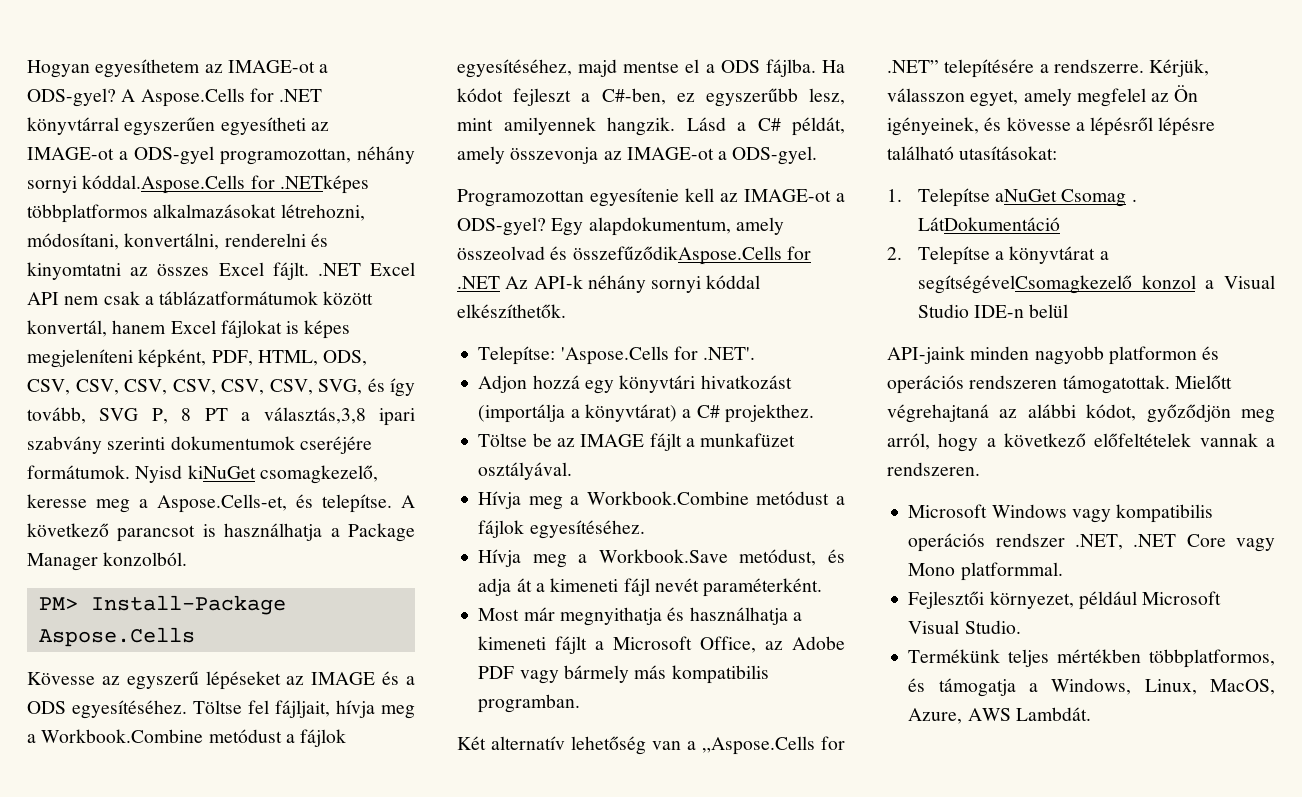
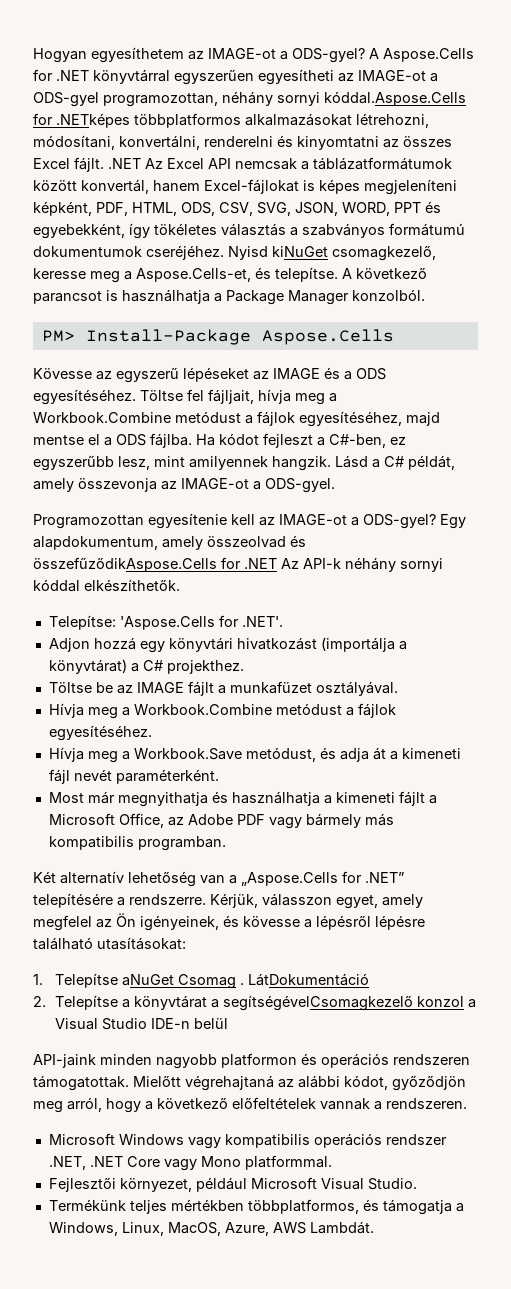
- A Aspose.Cells for .NET könyvtárral egyszerűen egyesítheti az IMAGE-ot a ODS-gyel programozottan, néhány sornyi kóddal.Aspose.Cells for .NETképes többplatformos alkalmazásokat létrehozni, módosítani, konvertálni, renderelni és kinyomtatni az összes Excel fájlt. .NET Excel API nem csak a táblázatformátumok között konvertál, hanem Excel fájlokat is képes megjeleníteni képként, PDF, HTML, ODS, CSV, CSV, CSV, CSV, CSV, CSV, SVG, és így tovább, SVG P, 8 PT a választás,3,8 ipari szabvány szerinti dokumentumok cseréjére formátumok.
+ A Aspose.Cells for .NET könyvtárral egyszerűen egyesítheti az IMAGE-ot a ODS-gyel programozottan, néhány sornyi kóddal.Aspose.Cells for .NETképes többplatformos alkalmazásokat létrehozni, módosítani, konvertálni, renderelni és kinyomtatni az összes Excel fájlt. .NET Az Excel API nemcsak a táblázatformátumok között konvertál, hanem Excel-fájlokat is képes megjeleníteni képként, PDF, HTML, ODS, CSV, SVG, JSON, WORD, PPT és egyebekként, így tökéletes választás a szabványos formátumú dokumentumok cseréjéhez.

